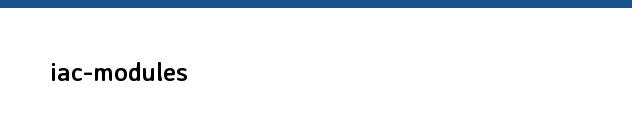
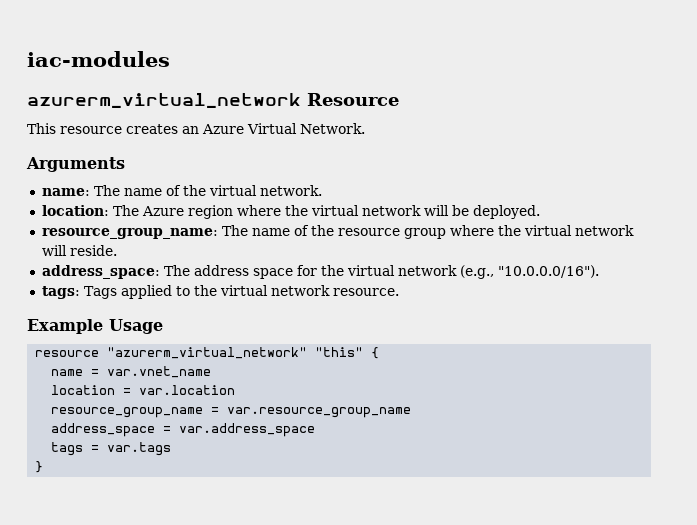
+ azurerm_virtual_network Resource
+ This resource creates an Azure Virtual Network.
+ Arguments
+ name: The name of the virtual network.
+ location: The Azure region where the virtual network will be deployed.
+ resource_group_name: The name of the resource group where the virtual network will reside.
+ address_space: The address space for the virtual network (e.g., "10.0.0.0/16").
+ tags: Tags applied to the virtual network resource.
+ Example Usage
+ resource "azurerm_virtual_network" "this" {
+ name = var.vnet_name
+ location = var.location
+ resource_group_name = var.resource_group_name
+ address_space = var.address_space
+ tags = var.tags
+ }

